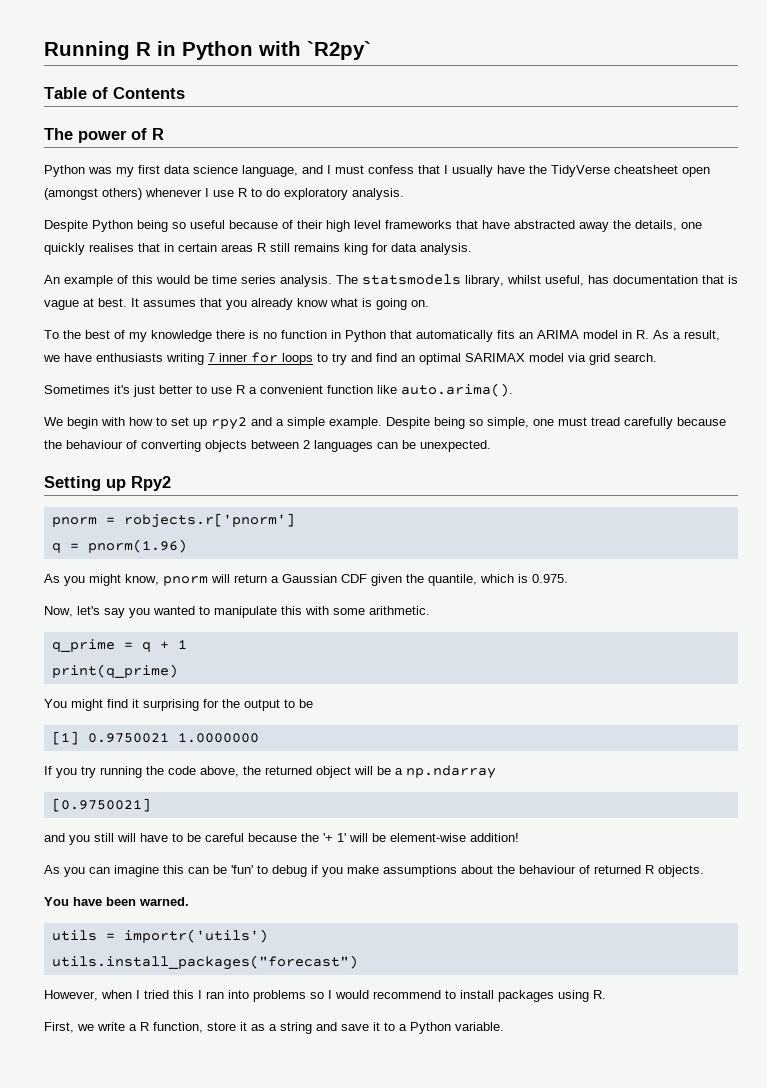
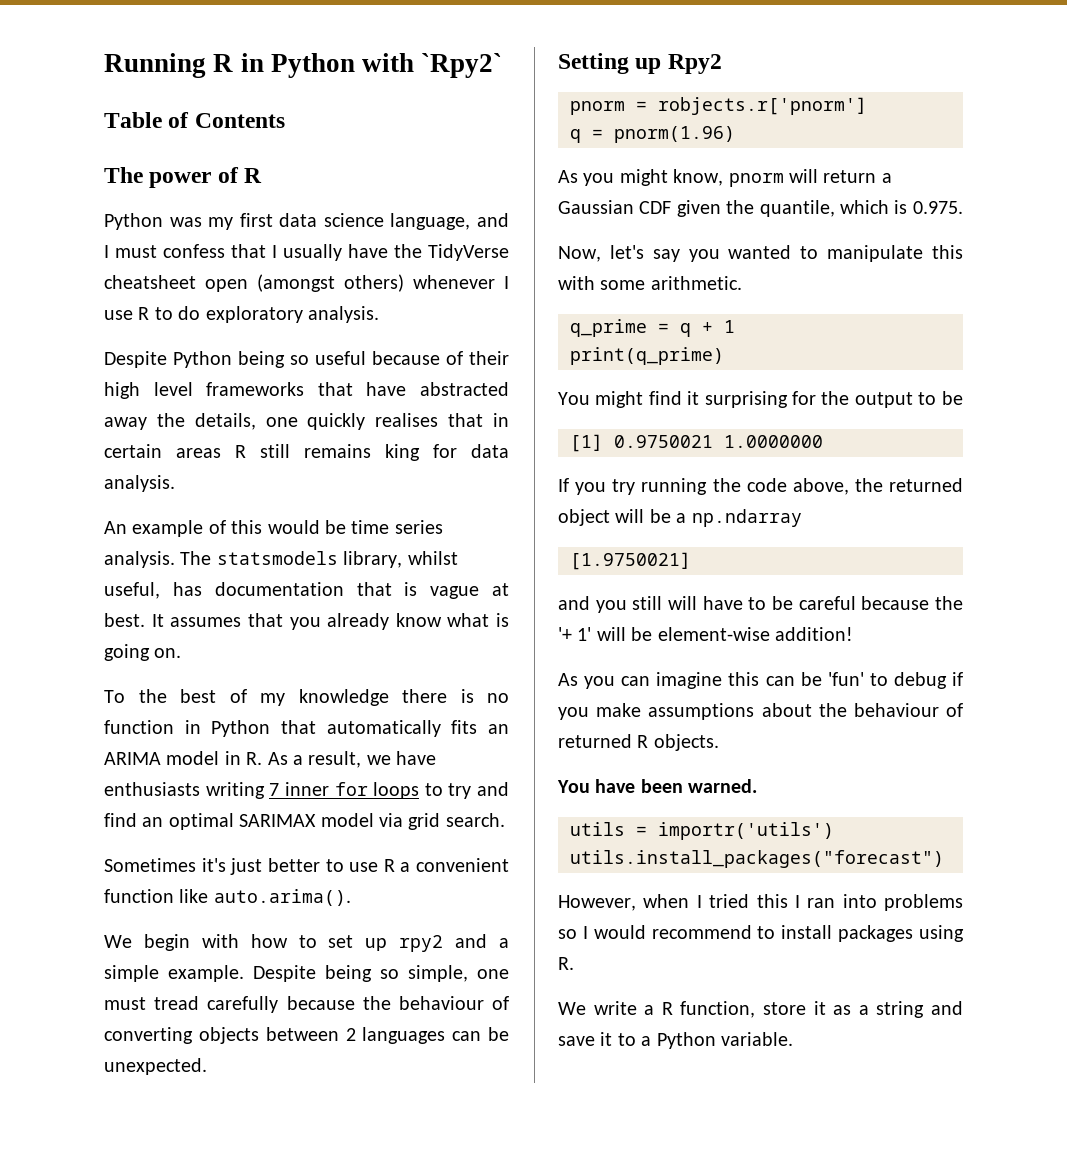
- Running R in Python with `R2py`
+ Running R in Python with `Rpy2`
- [0.9750021]
+ [1.9750021]
- First, we write a R function, store it as a string and save it to a Python variable.
+ We write a R function, store it as a string and save it to a Python variable.

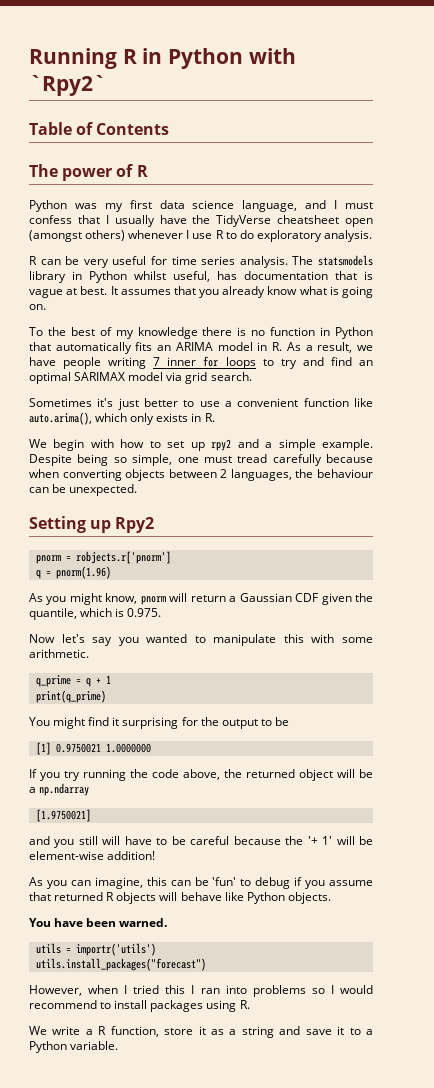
- Despite Python being so useful because of their high level frameworks that have abstracted away the details, one quickly realises that in certain areas R still remains king for data analysis.
- An example of this would be time series analysis.
+ R can be very useful for time series analysis.
- The statsmodels library, whilst useful, has documentation that is vague at best.
+ The statsmodels library in Python whilst useful, has documentation that is vague at best.
- To the best of my knowledge there is no function in Python that automatically fits an ARIMA model in R. As a result, we have enthusiasts writing 7 inner for loops to try and find an optimal SARIMAX model via grid search.
+ To the best of my knowledge there is no function in Python that automatically fits an ARIMA model in R. As a result, we have people writing 7 inner for loops to try and find an optimal SARIMAX model via grid search.
- Sometimes it's just better to use R a convenient function like auto.arima().
+ Sometimes it's just better to use a convenient function like auto.arima(), which only exists in R.
- Despite being so simple, one must tread carefully because the behaviour of converting objects between 2 languages can be unexpected.
+ Despite being so simple, one must tread carefully because when converting objects between 2 languages, the behaviour can be unexpected.
- Now, let's say you wanted to manipulate this with some arithmetic.
+ Now let's say you wanted to manipulate this with some arithmetic.
- As you can imagine this can be 'fun' to debug if you make assumptions about the behaviour of returned R objects.
+ As you can imagine, this can be 'fun' to debug if you assume that returned R objects will behave like Python objects.

